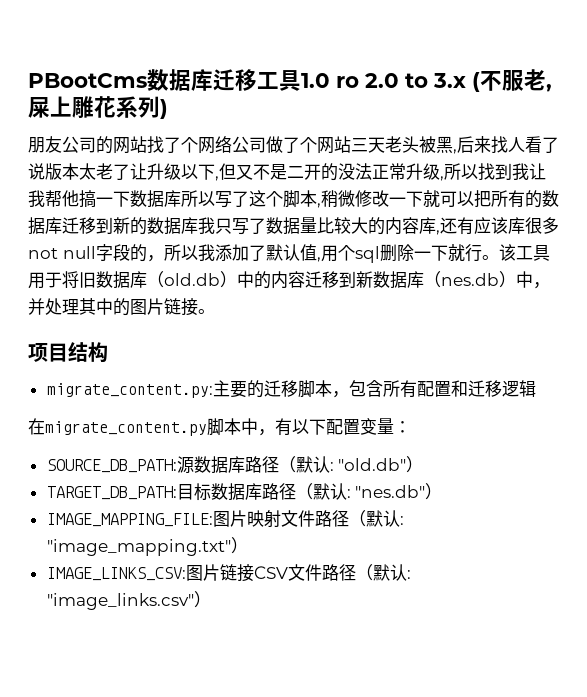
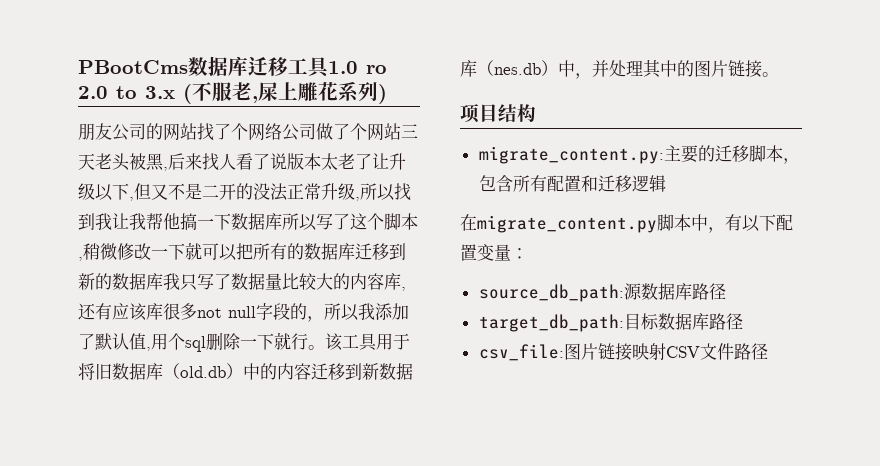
- SOURCE_DB_PATH:源数据库路径（默认: "old.db"）
- TARGET_DB_PATH:目标数据库路径（默认: "nes.db"）
- IMAGE_MAPPING_FILE:图片映射文件路径（默认: "image_mapping.txt"）
- IMAGE_LINKS_CSV:图片链接CSV文件路径（默认: "image_links.csv"）
+ source_db_path:源数据库路径
+ target_db_path:目标数据库路径
+ csv_file:图片链接映射CSV文件路径

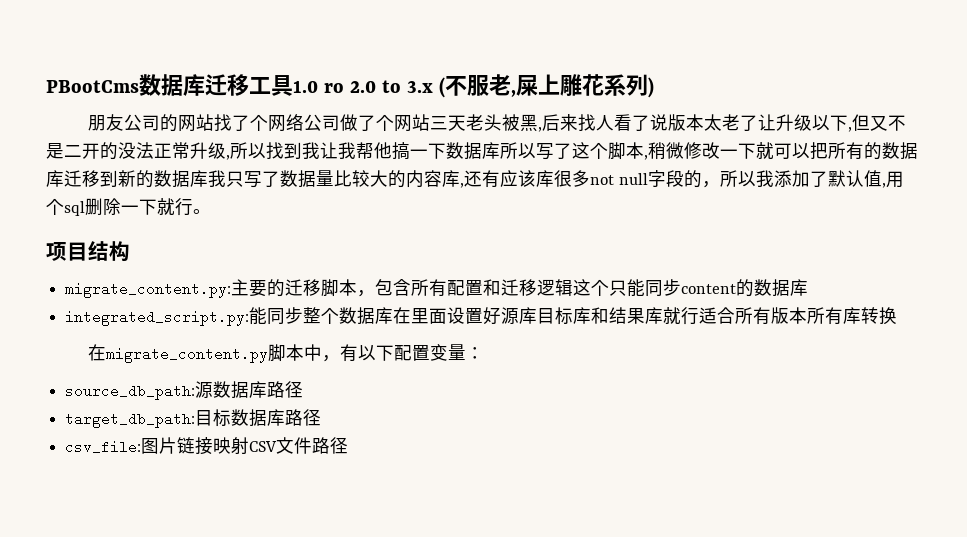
- 该工具用于将旧数据库（old.db）中的内容迁移到新数据库（nes.db）中，并处理其中的图片链接。
- migrate_content.py:主要的迁移脚本，包含所有配置和迁移逻辑
+ migrate_content.py:主要的迁移脚本，包含所有配置和迁移逻辑这个只能同步content的数据库
+ integrated_script.py:能同步整个数据库在里面设置好源库目标库和结果库就行适合所有版本所有库转换

